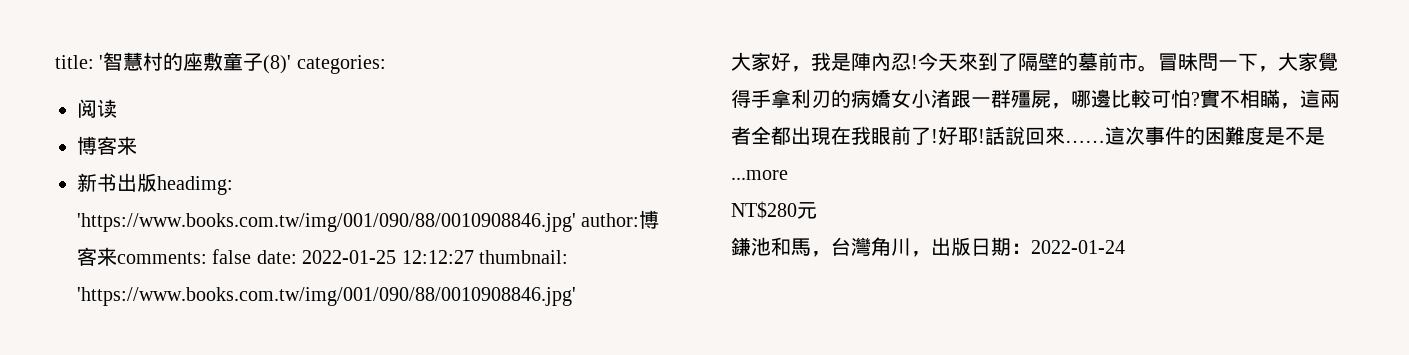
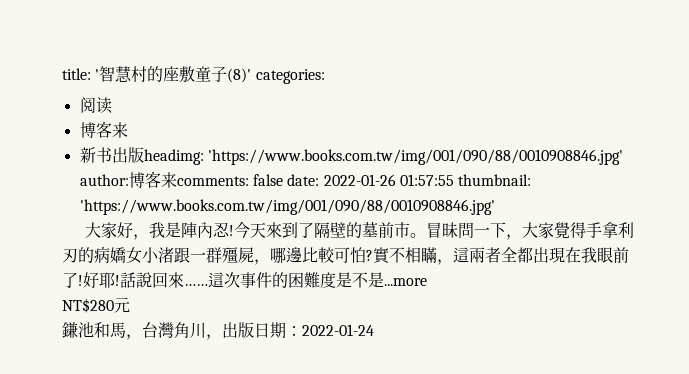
- 新书出版headimg: 'https://www.books.com.tw/img/001/090/88/0010908846.jpg' author:博客来comments: false date: 2022-01-25 12:12:27 thumbnail: 'https://www.books.com.tw/img/001/090/88/0010908846.jpg'
+ 新书出版headimg: 'https://www.books.com.tw/img/001/090/88/0010908846.jpg' author:博客来comments: false date: 2022-01-26 01:57:55 thumbnail: 'https://www.books.com.tw/img/001/090/88/0010908846.jpg'

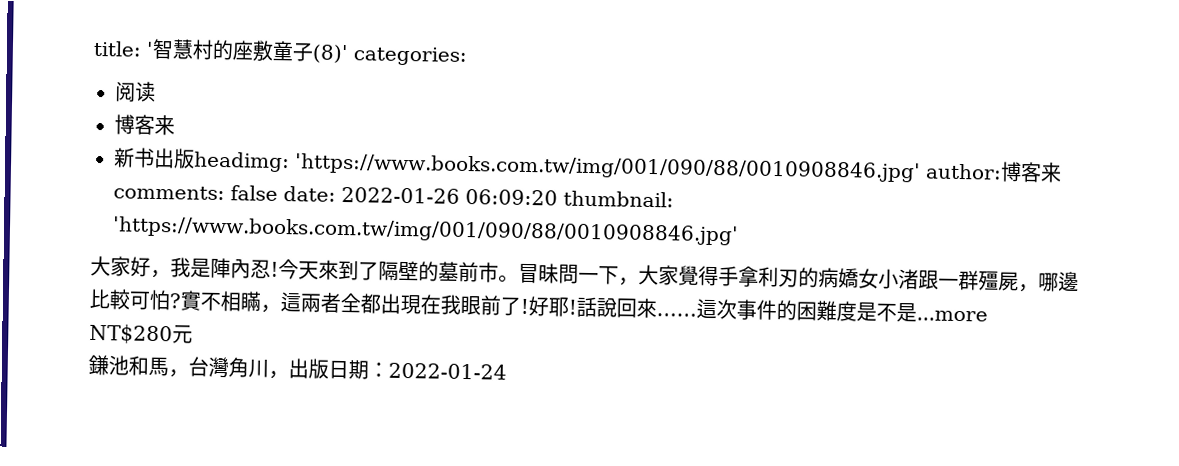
- 新书出版headimg: 'https://www.books.com.tw/img/001/090/88/0010908846.jpg' author:博客来comments: false date: 2022-01-26 01:57:55 thumbnail: 'https://www.books.com.tw/img/001/090/88/0010908846.jpg'
+ 新书出版headimg: 'https://www.books.com.tw/img/001/090/88/0010908846.jpg' author:博客来comments: false date: 2022-01-26 06:09:20 thumbnail: 'https://www.books.com.tw/img/001/090/88/0010908846.jpg'

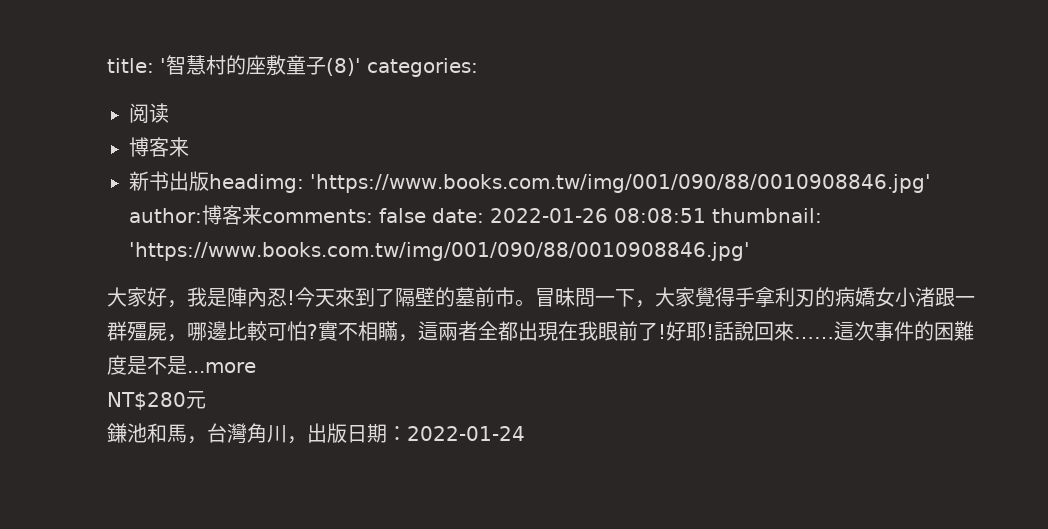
- 新书出版headimg: 'https://www.books.com.tw/img/001/090/88/0010908846.jpg' author:博客来comments: false date: 2022-01-26 06:09:20 thumbnail: 'https://www.books.com.tw/img/001/090/88/0010908846.jpg'
+ 新书出版headimg: 'https://www.books.com.tw/img/001/090/88/0010908846.jpg' author:博客来comments: false date: 2022-01-26 08:08:51 thumbnail: 'https://www.books.com.tw/img/001/090/88/0010908846.jpg'

